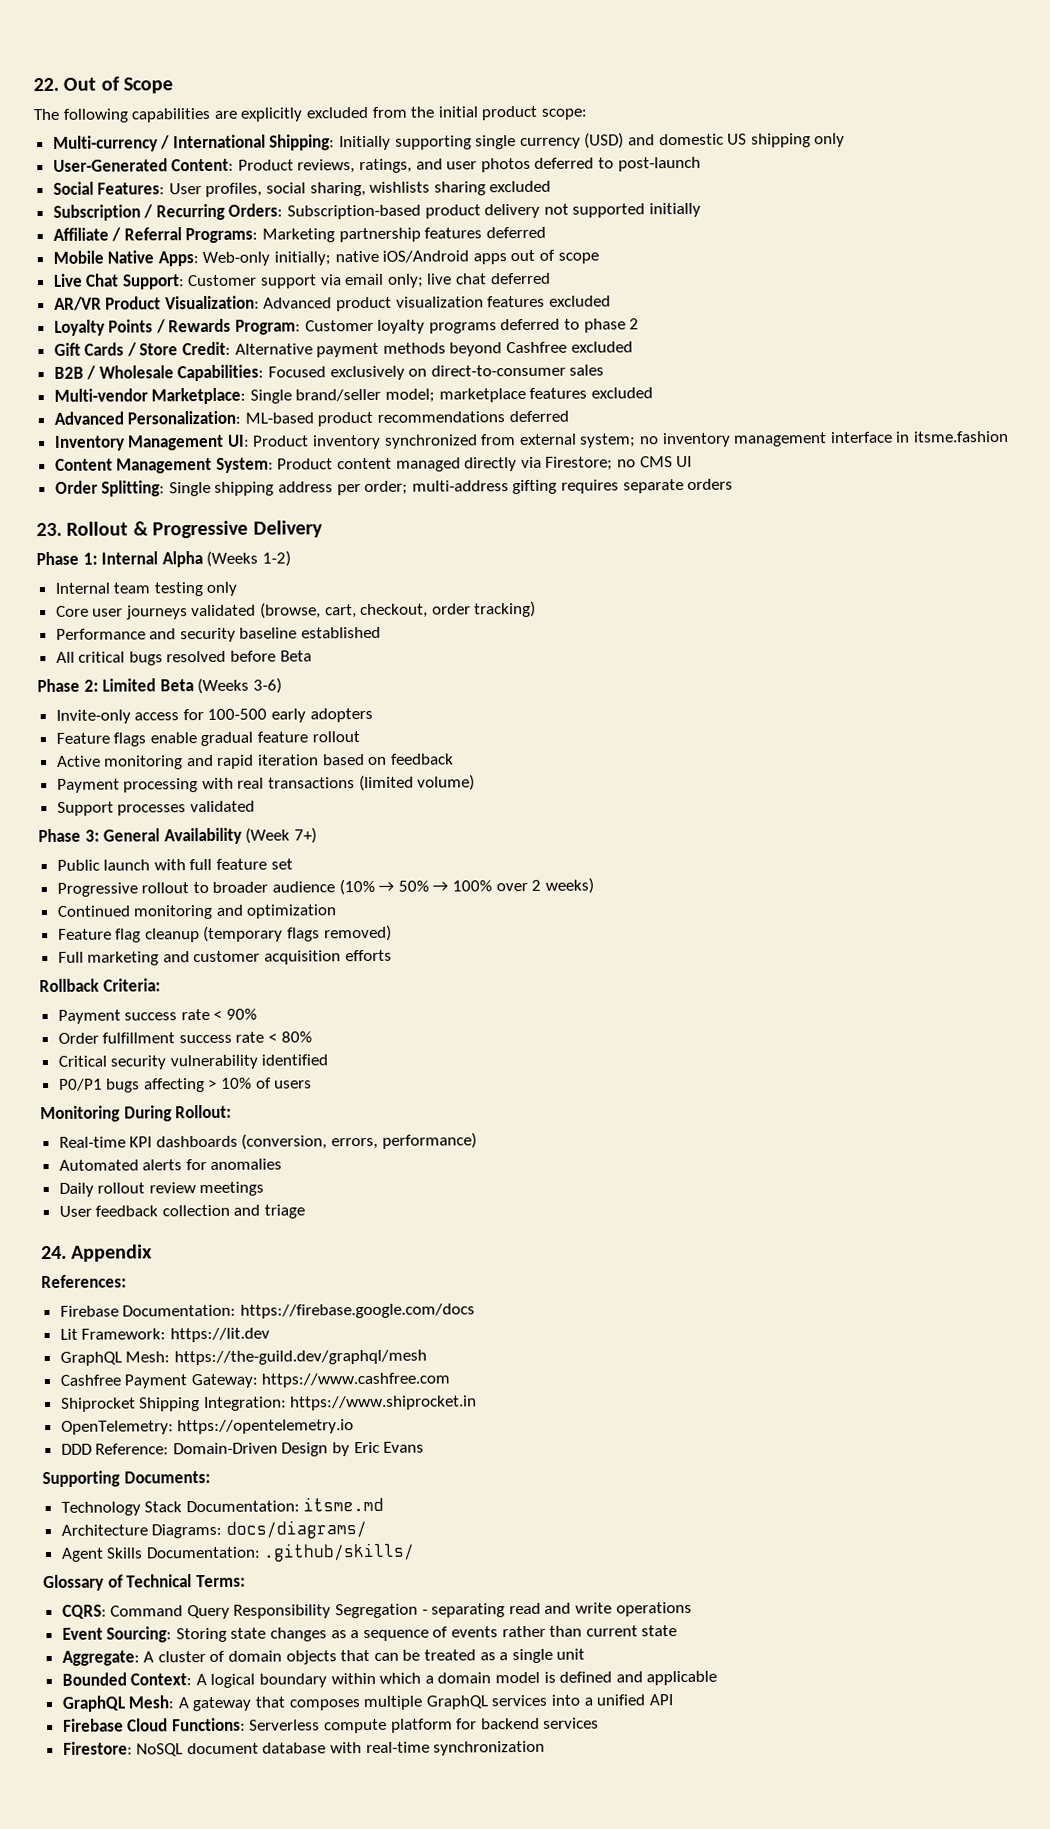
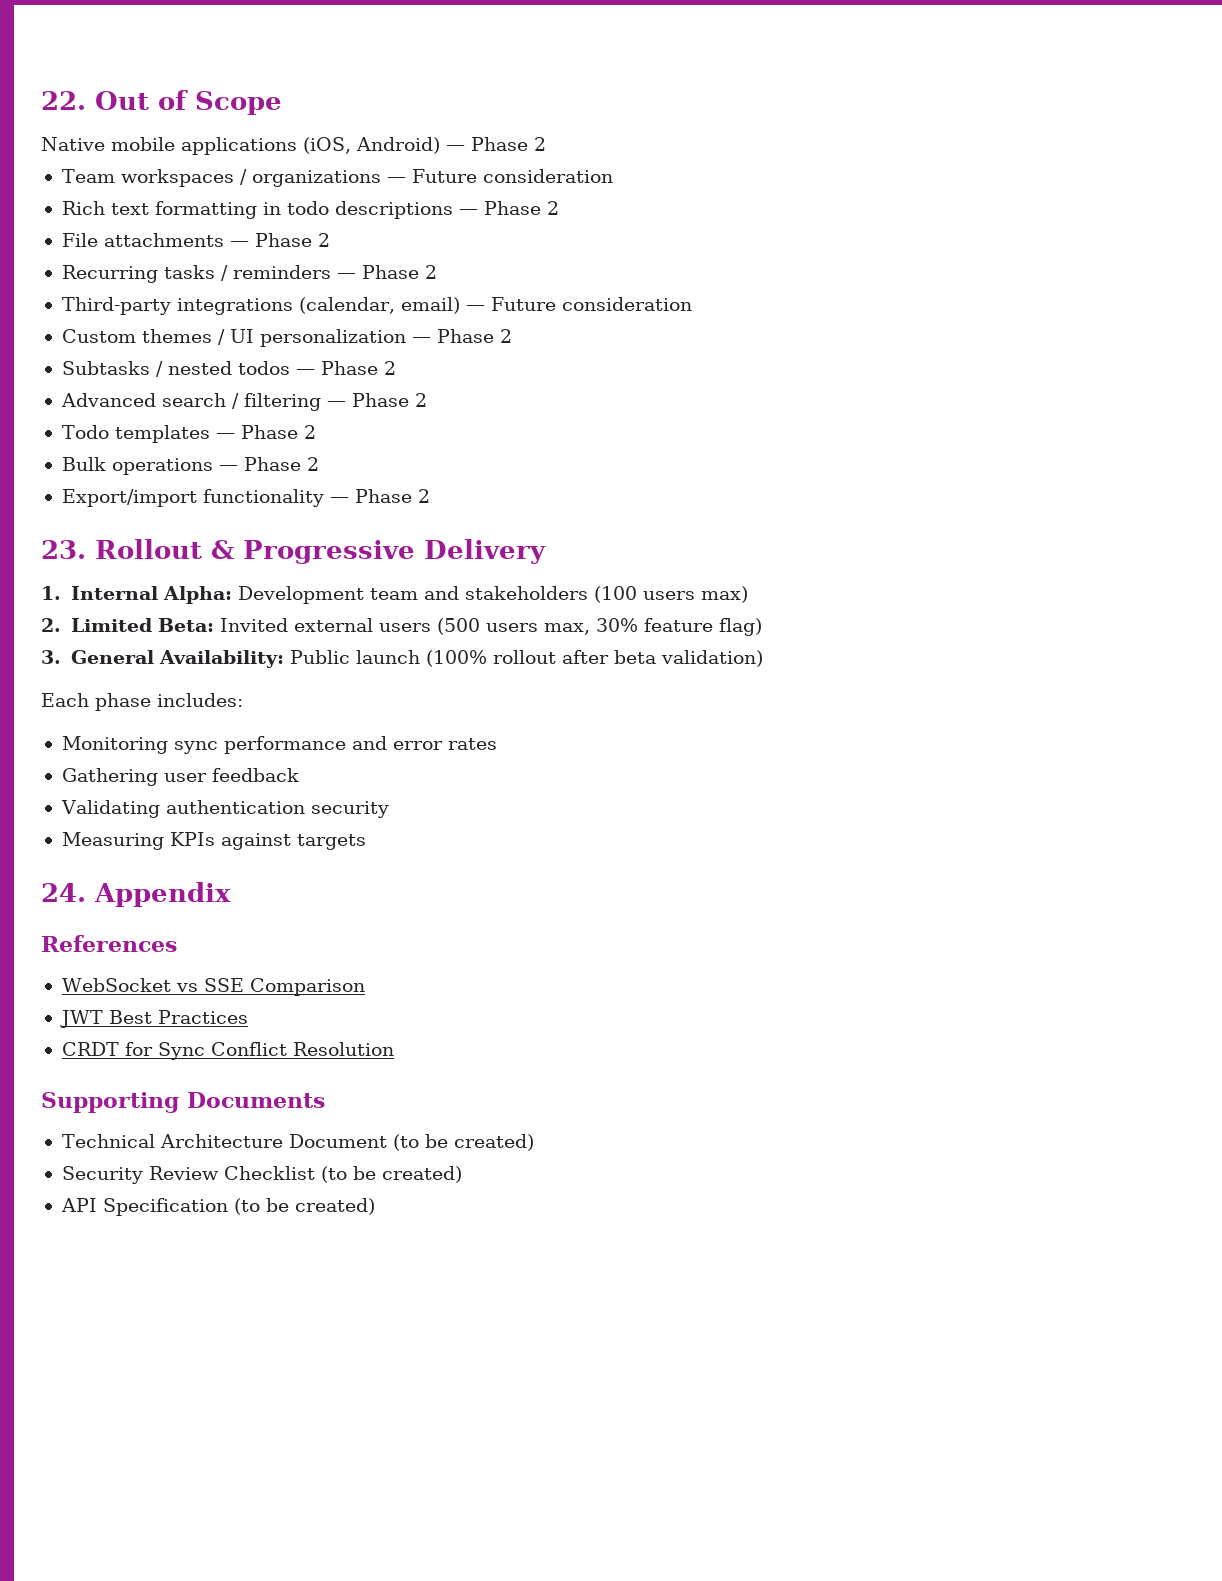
- The following capabilities are explicitly excluded from the initial product scope:
- Multi-currency / International Shipping: Initially supporting single currency (USD) and domestic US shipping only
- User-Generated Content: Product reviews, ratings, and user photos deferred to post-launch
- Social Features: User profiles, social sharing, wishlists sharing excluded
- Subscription / Recurring Orders: Subscription-based product delivery not supported initially
- Affiliate / Referral Programs: Marketing partnership features deferred
- Mobile Native Apps: Web-only initially; native iOS/Android apps out of scope
- Live Chat Support: Customer support via email only; live chat deferred
- AR/VR Product Visualization: Advanced product visualization features excluded
- Loyalty Points / Rewards Program: Customer loyalty programs deferred to phase 2
- Gift Cards / Store Credit: Alternative payment methods beyond Cashfree excluded
- B2B / Wholesale Capabilities: Focused exclusively on direct-to-consumer sales
- Multi-vendor Marketplace: Single brand/seller model; marketplace features excluded
- Advanced Personalization: ML-based product recommendations deferred
- Inventory Management UI: Product inventory synchronized from external system; no inventory management interface in itsme.fashion
- Content Management System: Product content managed directly via Firestore; no CMS UI
- Order Splitting: Single shipping address per order; multi-address gifting requires separate orders
+ Native mobile applications (iOS, Android) — Phase 2
+ Team workspaces / organizations — Future consideration
+ Rich text formatting in todo descriptions — Phase 2
+ File attachments — Phase 2
+ Recurring tasks / reminders — Phase 2
+ Third-party integrations (calendar, email) — Future consideration
+ Custom themes / UI personalization — Phase 2
+ Subtasks / nested todos — Phase 2
+ Advanced search / filtering — Phase 2
+ Todo templates — Phase 2
+ Bulk operations — Phase 2
+ Export/import functionality — Phase 2
- Phase 1: Internal Alpha (Weeks 1-2)
- Internal team testing only
- Core user journeys validated (browse, cart, checkout, order tracking)
- Performance and security baseline established
- All critical bugs resolved before Beta
- Phase 2: Limited Beta (Weeks 3-6)
- Invite-only access for 100-500 early adopters
- Feature flags enable gradual feature rollout
- Active monitoring and rapid iteration based on feedback
- Payment processing with real transactions (limited volume)
- Support processes validated
- Phase 3: General Availability (Week 7+)
- Public launch with full feature set
- Progressive rollout to broader audience (10% → 50% → 100% over 2 weeks)
- Continued monitoring and optimization
- Feature flag cleanup (temporary flags removed)
- Full marketing and customer acquisition efforts
- Rollback Criteria:
- Payment success rate < 90%
- Order fulfillment success rate < 80%
- Critical security vulnerability identified
- P0/P1 bugs affecting > 10% of users
- Monitoring During Rollout:
- Real-time KPI dashboards (conversion, errors, performance)
- Automated alerts for anomalies
- Daily rollout review meetings
- User feedback collection and triage
+ 1. Internal Alpha: Development team and stakeholders (100 users max)
+ 2. Limited Beta: Invited external users (500 users max, 30% feature flag)
+ 3. General Availability: Public launch (100% rollout after beta validation)
+ Each phase includes:
+ Monitoring sync performance and error rates
+ Gathering user feedback
+ Validating authentication security
+ Measuring KPIs against targets
  24. Appendix
- References:
- Firebase Documentation: https://firebase.google.com/docs
- Lit Framework: https://lit.dev
- GraphQL Mesh: https://the-guild.dev/graphql/mesh
- Cashfree Payment Gateway: https://www.cashfree.com
- Shiprocket Shipping Integration: https://www.shiprocket.in
- OpenTelemetry: https://opentelemetry.io
- DDD Reference: Domain-Driven Design by Eric Evans
- Supporting Documents:
- Technology Stack Documentation: itsme.md
- Architecture Diagrams: docs/diagrams/
- Agent Skills Documentation: .github/skills/
- Glossary of Technical Terms:
- CQRS: Command Query Responsibility Segregation - separating read and write operations
- Event Sourcing: Storing state changes as a sequence of events rather than current state
- Aggregate: A cluster of domain objects that can be treated as a single unit
- Bounded Context: A logical boundary within which a domain model is defined and applicable
- GraphQL Mesh: A gateway that composes multiple GraphQL services into a unified API
- Firebase Cloud Functions: Serverless compute platform for backend services
- Firestore: NoSQL document database with real-time synchronization
+ References
+ WebSocket vs SSE Comparison
+ JWT Best Practices
+ CRDT for Sync Conflict Resolution
+ Supporting Documents
+ Technical Architecture Document (to be created)
+ Security Review Checklist (to be created)
+ API Specification (to be created)

